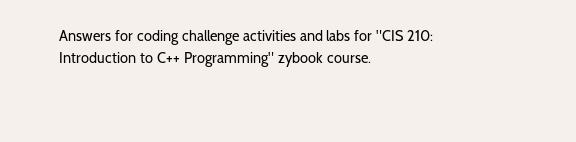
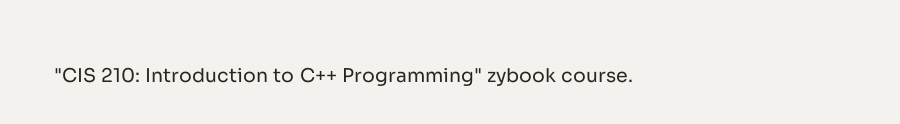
- Answers for coding challenge activities and labs for "CIS 210: Introduction to C++ Programming" zybook course.
+ "CIS 210: Introduction to C++ Programming" zybook course.

